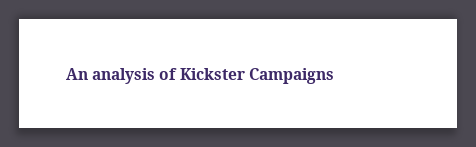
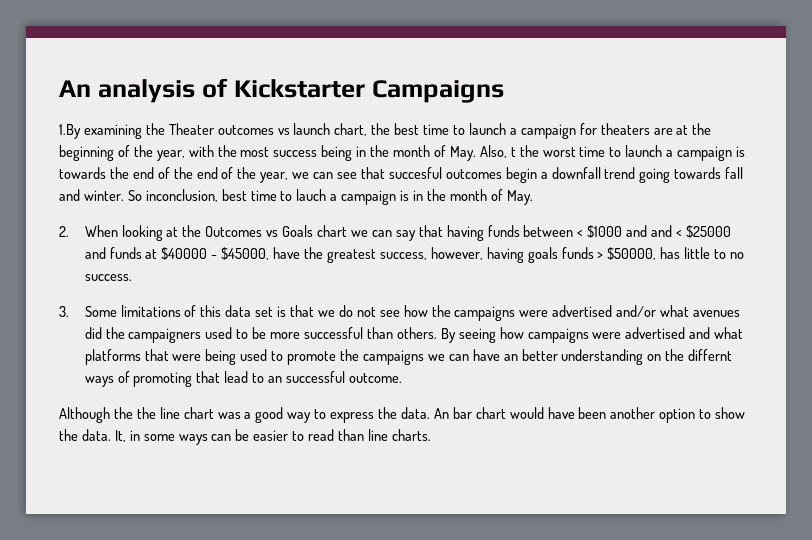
- An analysis of Kickster Campaigns
+ An analysis of Kickstarter Campaigns
+ 1.By examining the Theater outcomes vs launch chart, the best time to launch a campaign for theaters are at the beginning of the year, with the most success being in the month of May. Also, t the worst time to launch a campaign is towards the end of the end of the year, we can see that succesful outcomes begin a downfall trend going towards fall and winter. So inconclusion, best time to lauch a campaign is in the month of May.
+ 2. When looking at the Outcomes vs Goals chart we can say that having funds between < $1000 and and < $25000 and funds at $40000 - $45000, have the greatest success, however, having goals funds > $50000, has little to no success.
+ 3. Some limitations of this data set is that we do not see how the campaigns were advertised and/or what avenues did the campaigners used to be more successful than others. By seeing how campaigns were advertised and what platforms that were being used to promote the campaigns we can have an better understanding on the differnt ways of promoting that lead to an successful outcome.
+ Although the the line chart was a good way to express the data. An bar chart would have been another option to show the data. It, in some ways can be easier to read than line charts.

